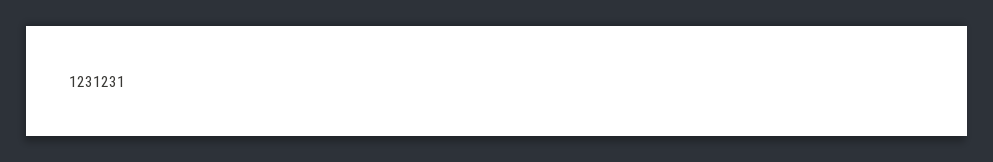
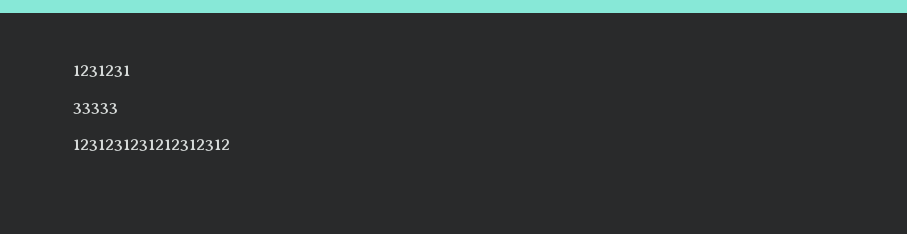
+ 33333
+ 1231231231212312312

